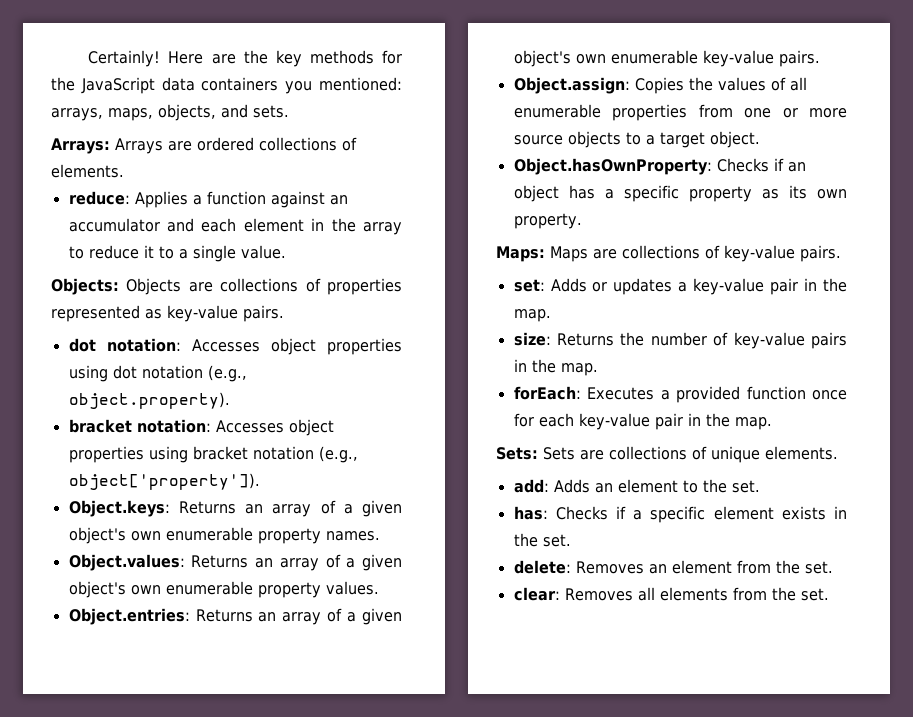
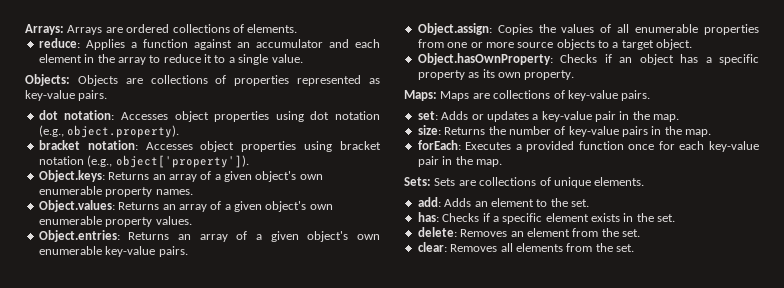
- Certainly! Here are the key methods for the JavaScript data containers you mentioned: arrays, maps, objects, and sets.

